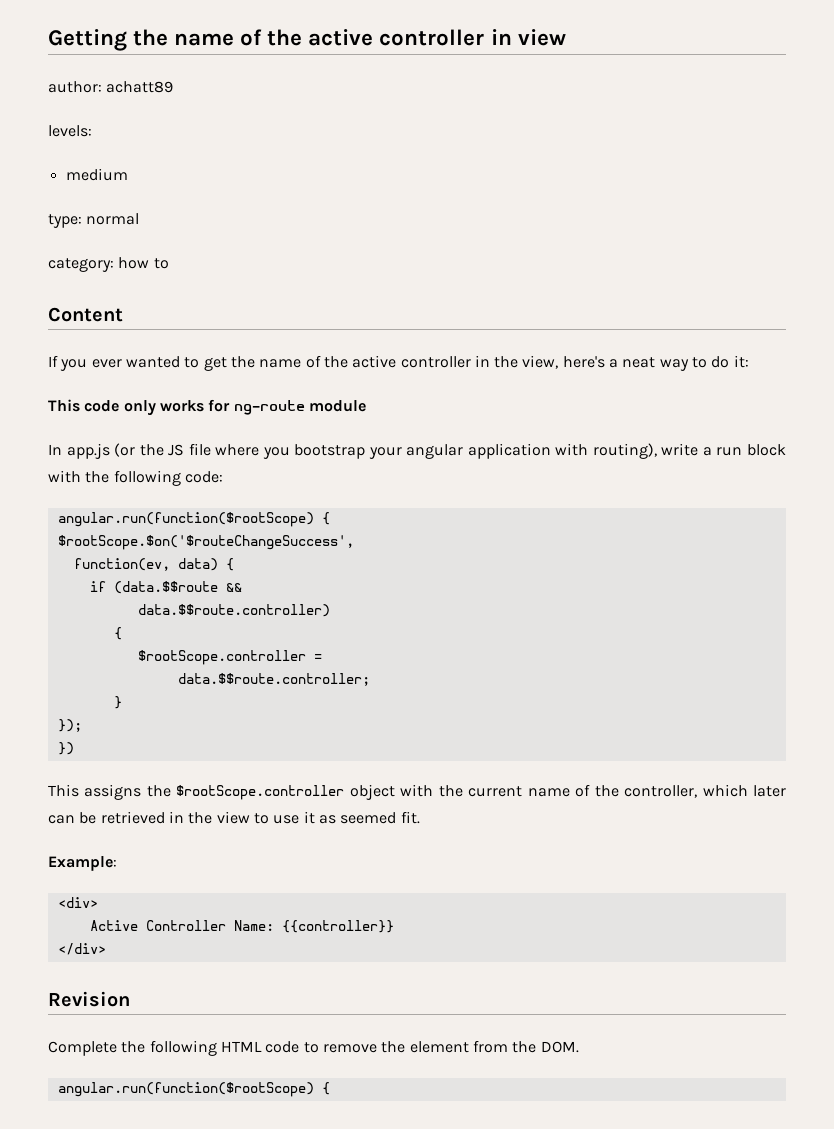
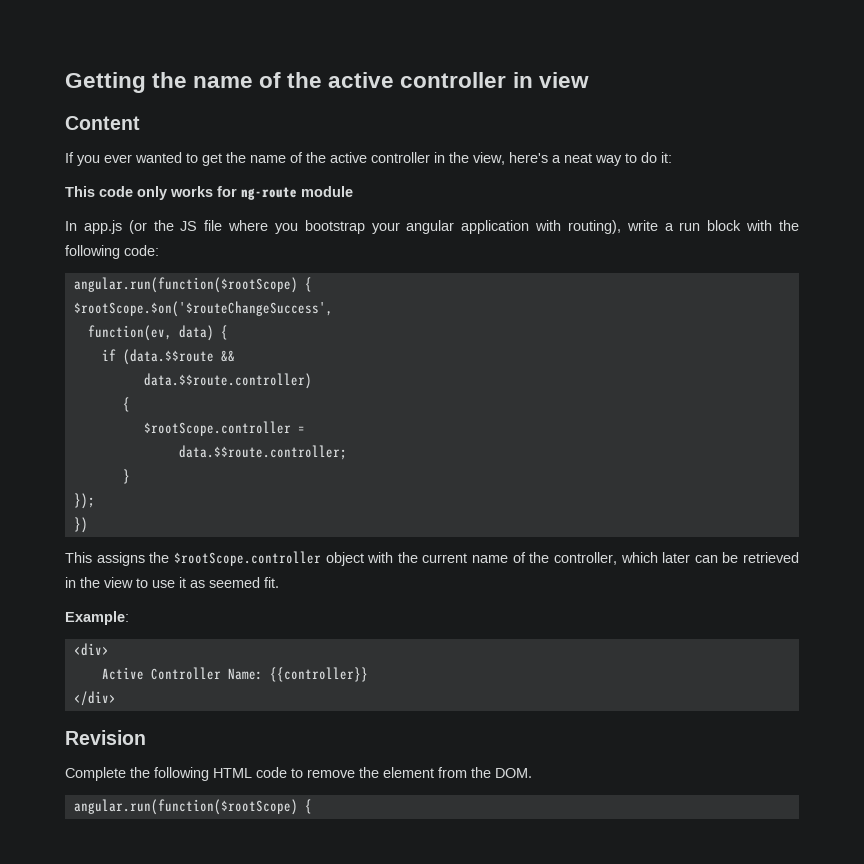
- author: achatt89
- levels:
- medium
- type: normal
- category: how to

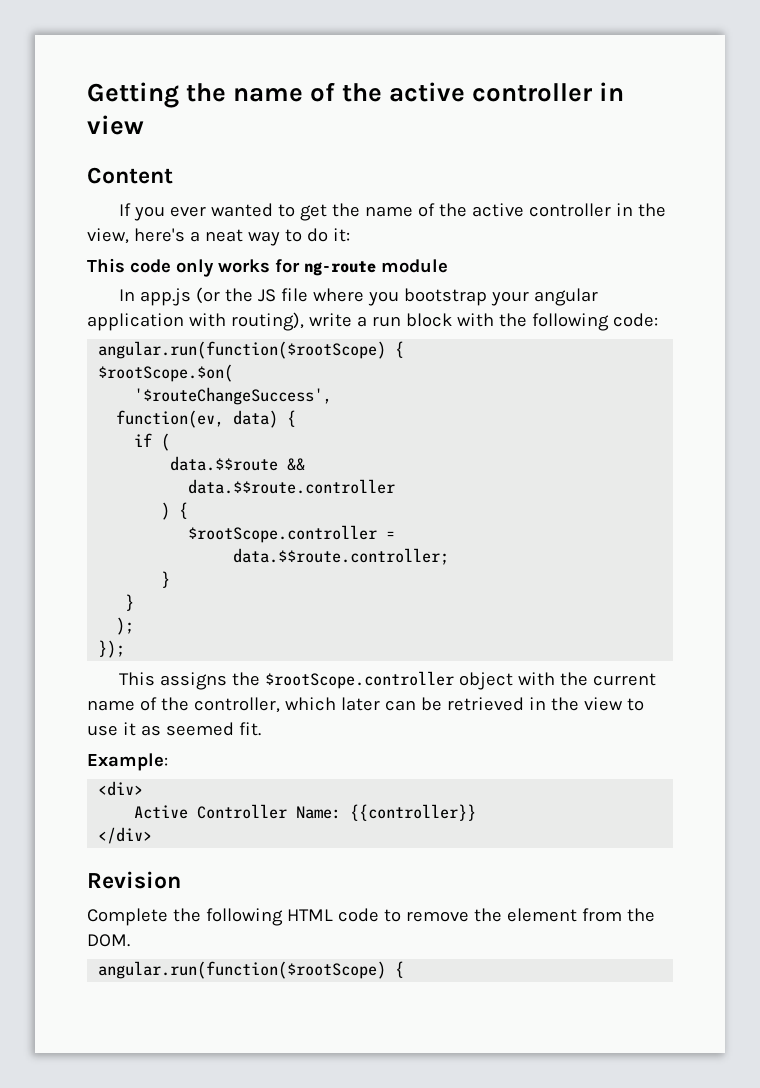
- $rootScope.$on('$routeChangeSuccess',
+ $rootScope.$on(
+ '$routeChangeSuccess',
- if (data.$$route &&
+ if (
+ data.$$route &&
- data.$$route.controller)
- {
+ data.$$route.controller
+ ) {
  data.$$route.controller;
  }
+ }
+ );
- })

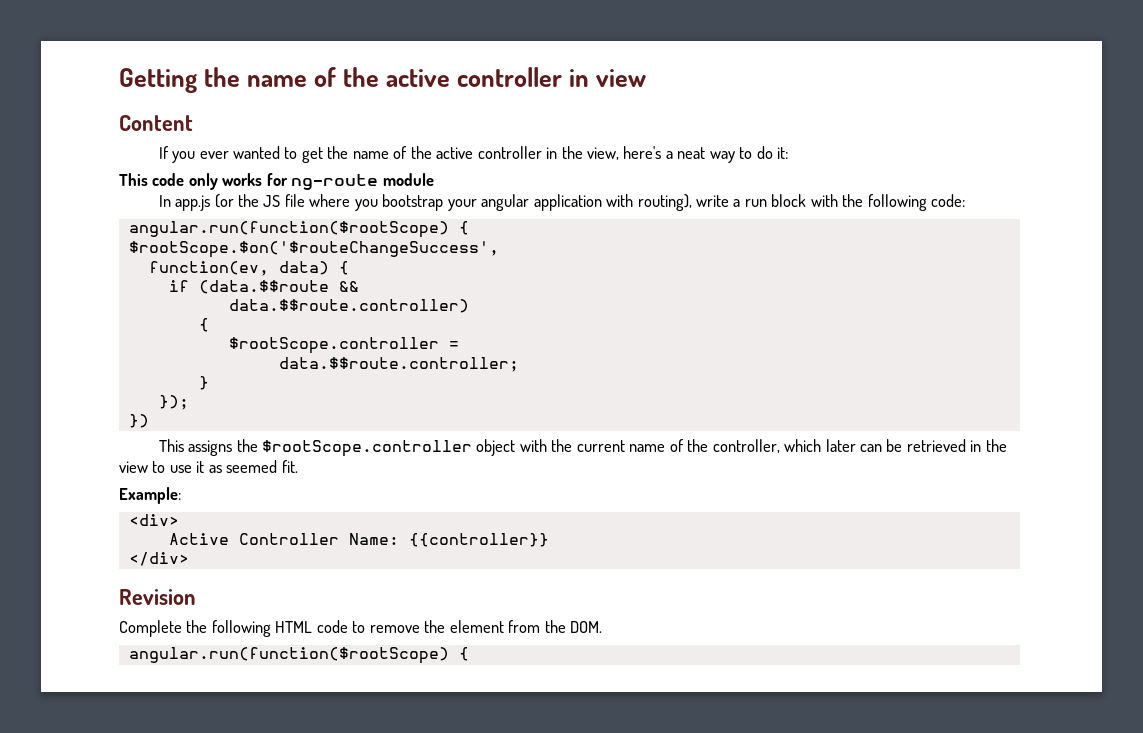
- $rootScope.$on(
- '$routeChangeSuccess',
+ $rootScope.$on('$routeChangeSuccess',
- if (
- data.$$route &&
+ if (data.$$route &&
- data.$$route.controller
- ) {
+ data.$$route.controller)
+ {
  data.$$route.controller;
  }
- }
- );
  });
+ })

